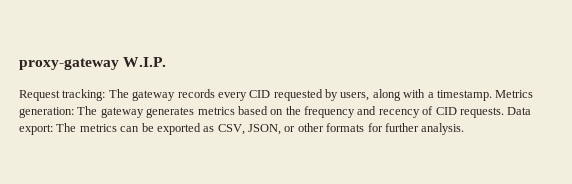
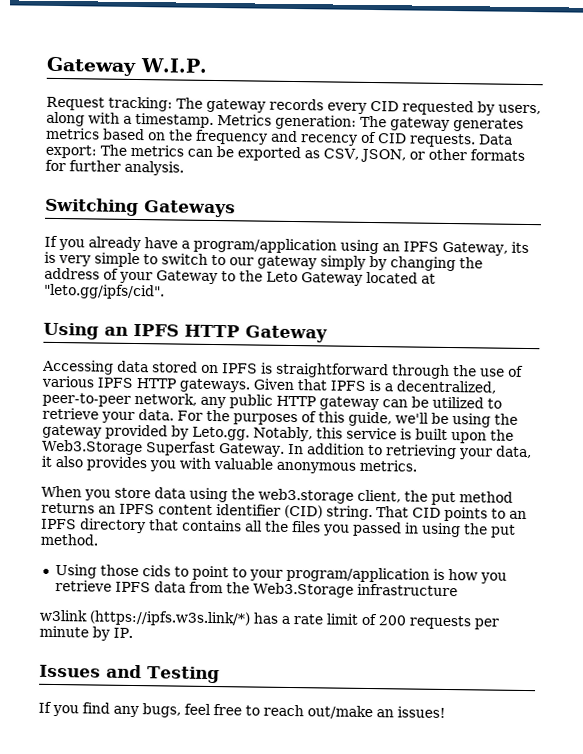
- proxy-gateway W.I.P.
+ Gateway W.I.P.
+ Switching Gateways
+ If you already have a program/application using an IPFS Gateway, its is very simple to switch to our gateway simply by changing the address of your Gateway to the Leto Gateway located at "leto.gg/ipfs/cid".
+ Using an IPFS HTTP Gateway
+ Accessing data stored on IPFS is straightforward through the use of various IPFS HTTP gateways. Given that IPFS is a decentralized, peer-to-peer network, any public HTTP gateway can be utilized to retrieve your data. For the purposes of this guide, we'll be using the gateway provided by Leto.gg. Notably, this service is built upon the Web3.Storage Superfast Gateway. In addition to retrieving your data, it also provides you with valuable anonymous metrics.
+ When you store data using the web3.storage client, the put method returns an IPFS content identifier (CID) string. That CID points to an IPFS directory that contains all the files you passed in using the put method.
+ Using those cids to point to your program/application is how you retrieve IPFS data from the Web3.Storage infrastructure
+ w3link (https://ipfs.w3s.link/*) has a rate limit of 200 requests per minute by IP.
+ Issues and Testing
+ If you find any bugs, feel free to reach out/make an issues!

